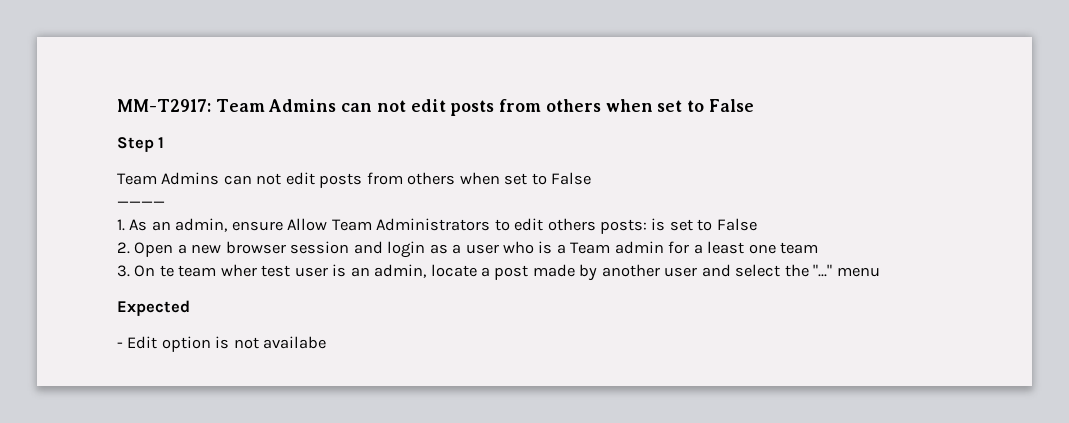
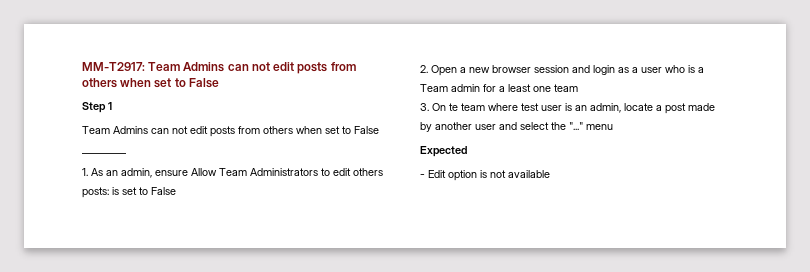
- 3. On te team wher test user is an admin, locate a post made by another user and select the "..." menu
+ 3. On te team where test user is an admin, locate a post made by another user and select the "..." menu
- - Edit option is not availabe
+ - Edit option is not available

